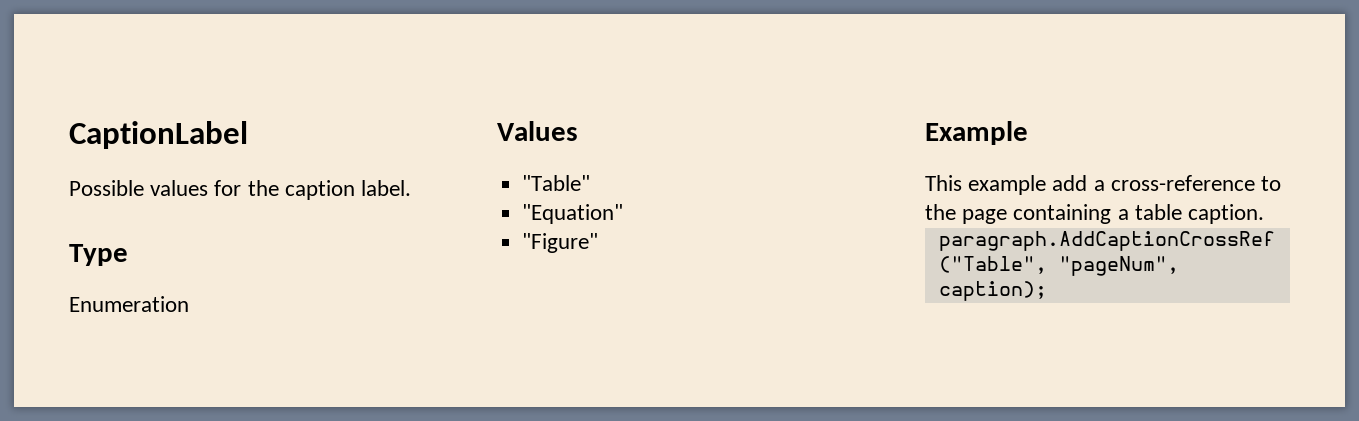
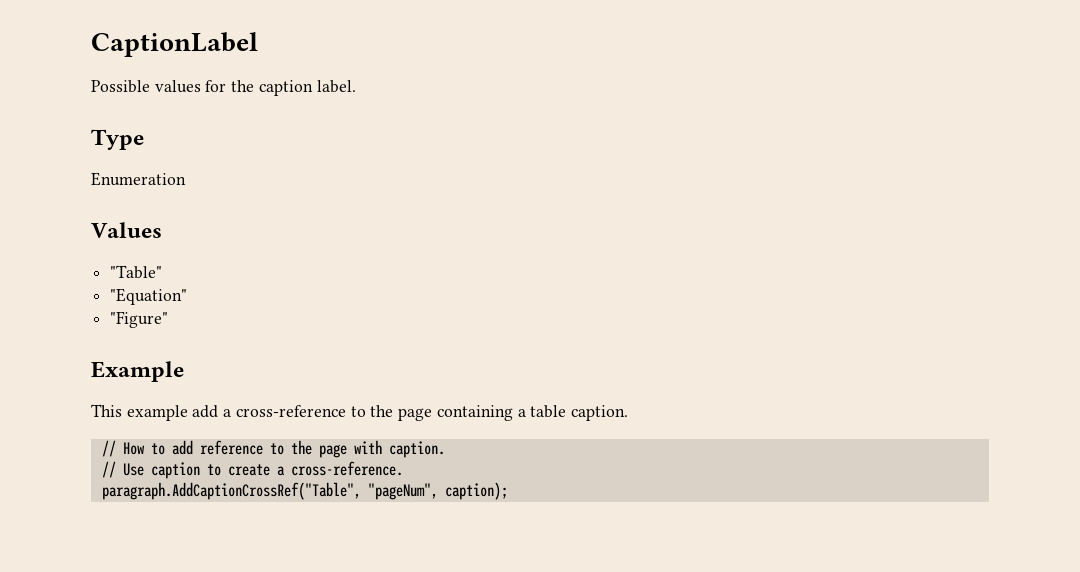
+ // How to add reference to the page with caption.
+ // Use caption to create a cross-reference.

